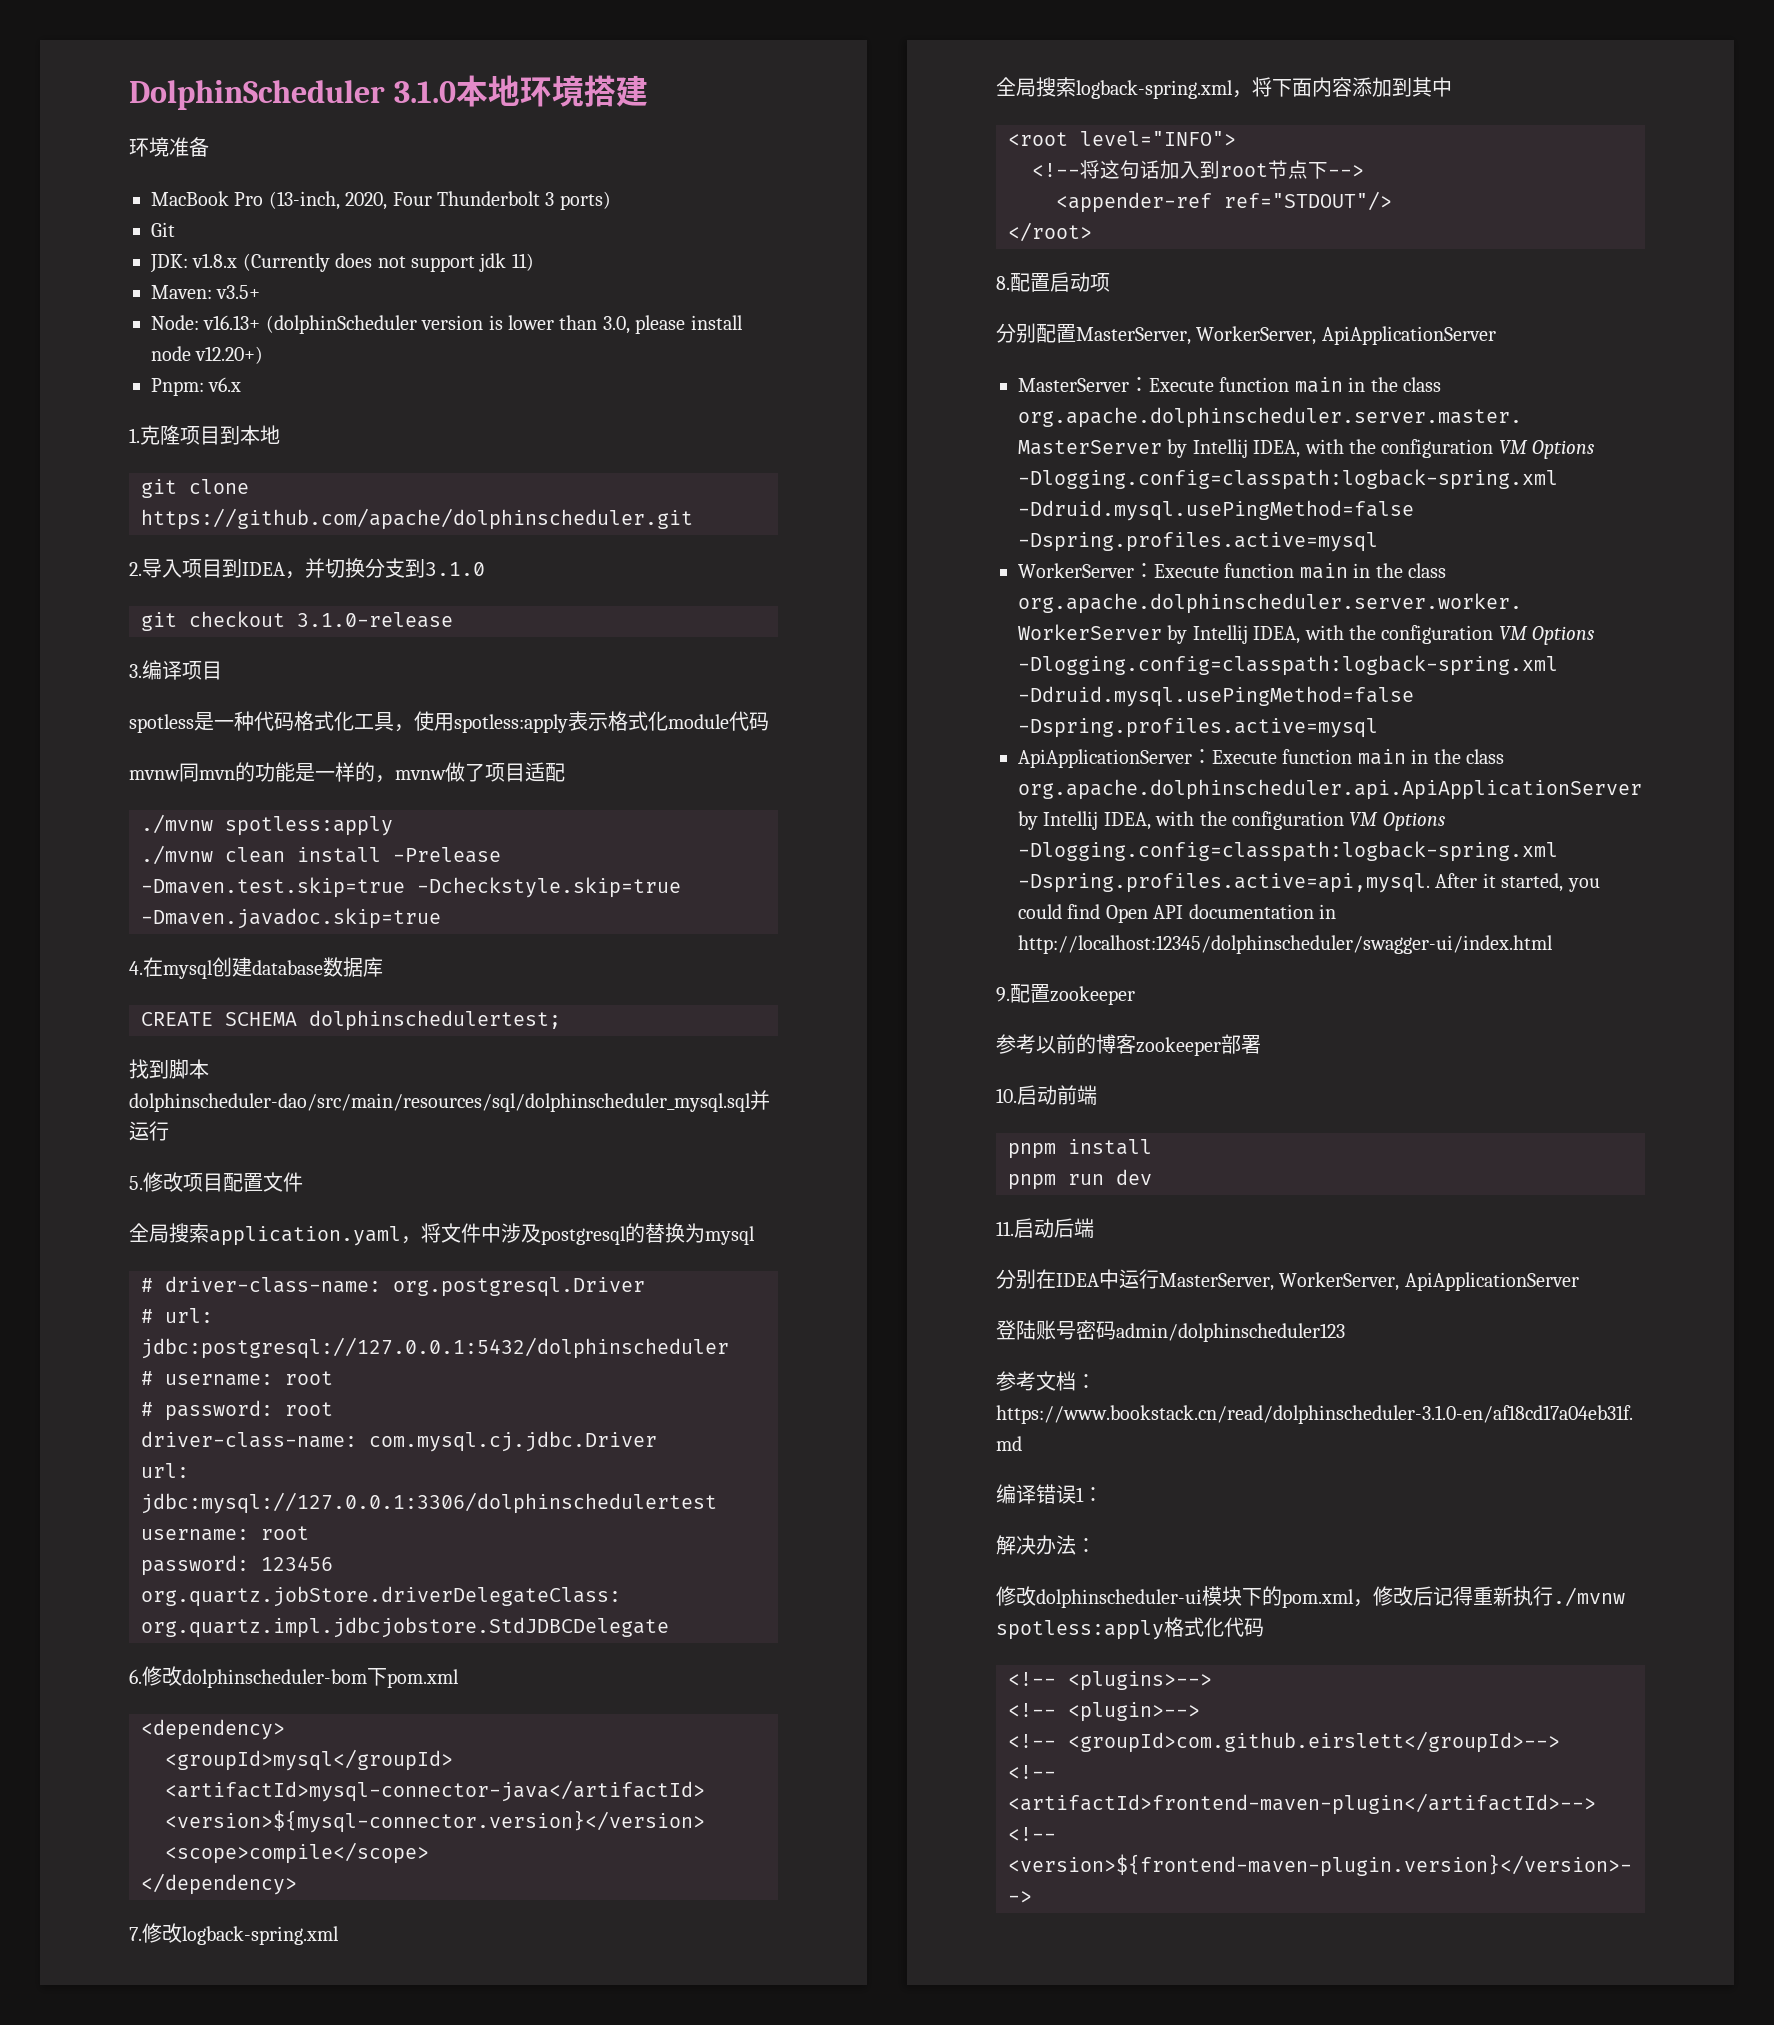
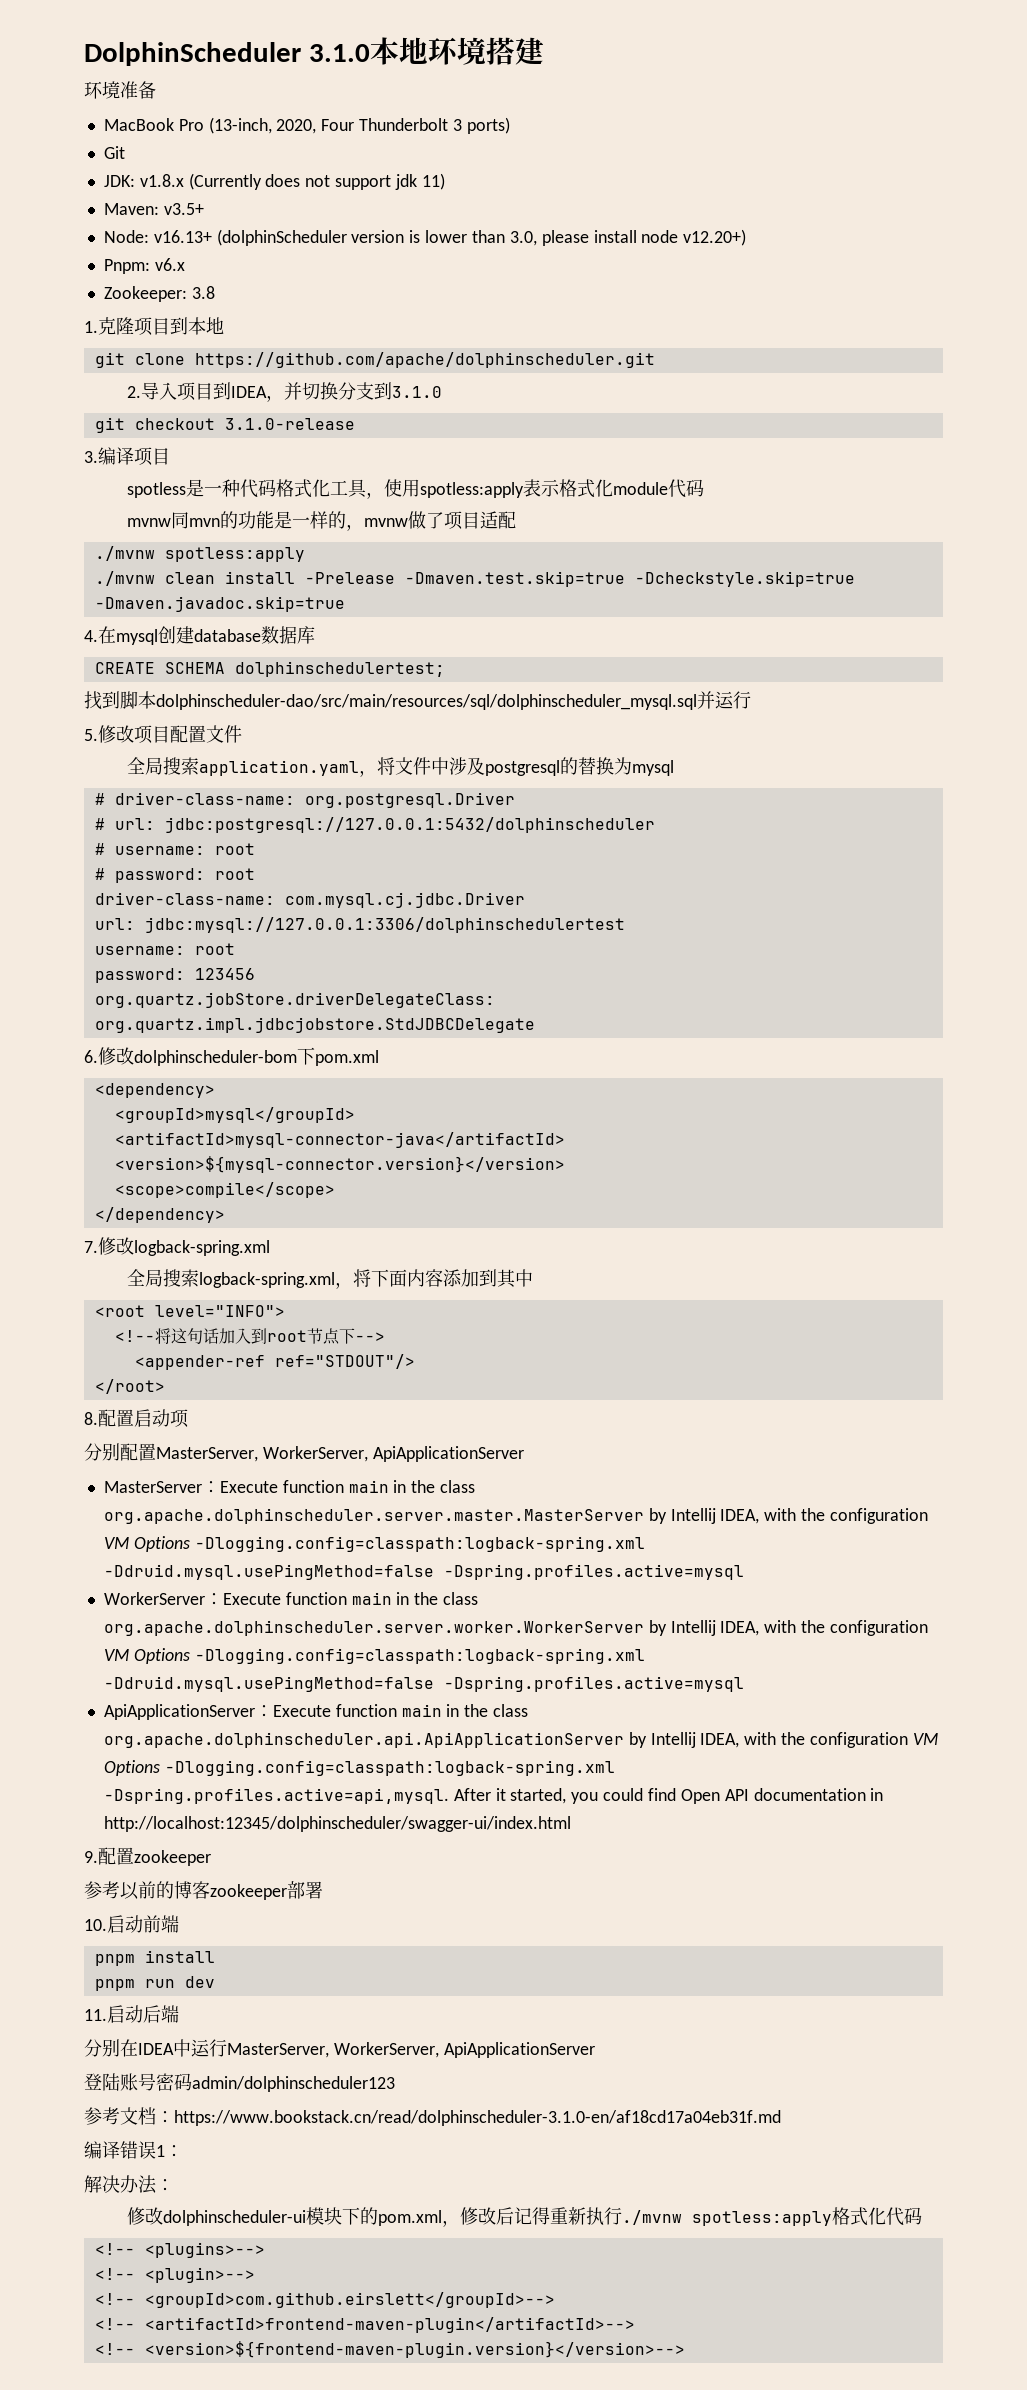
+ Zookeeper: 3.8

